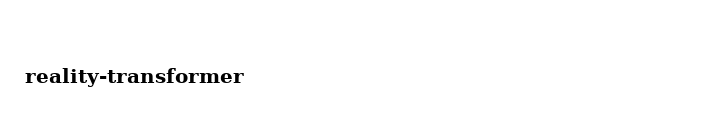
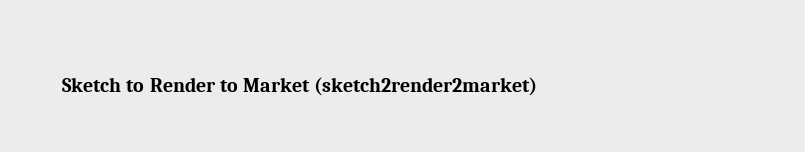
- reality-transformer
+ Sketch to Render to Market (sketch2render2market)

